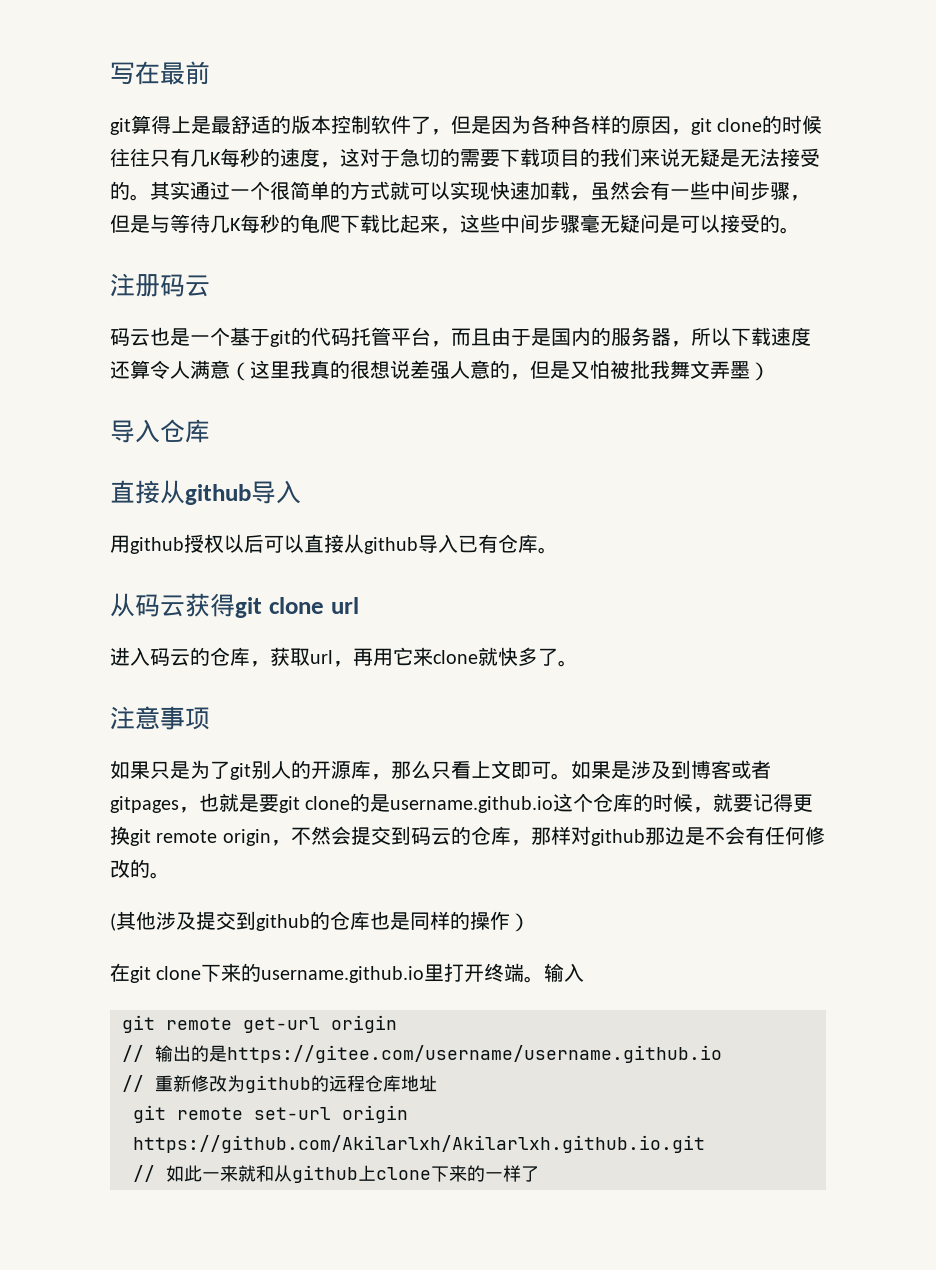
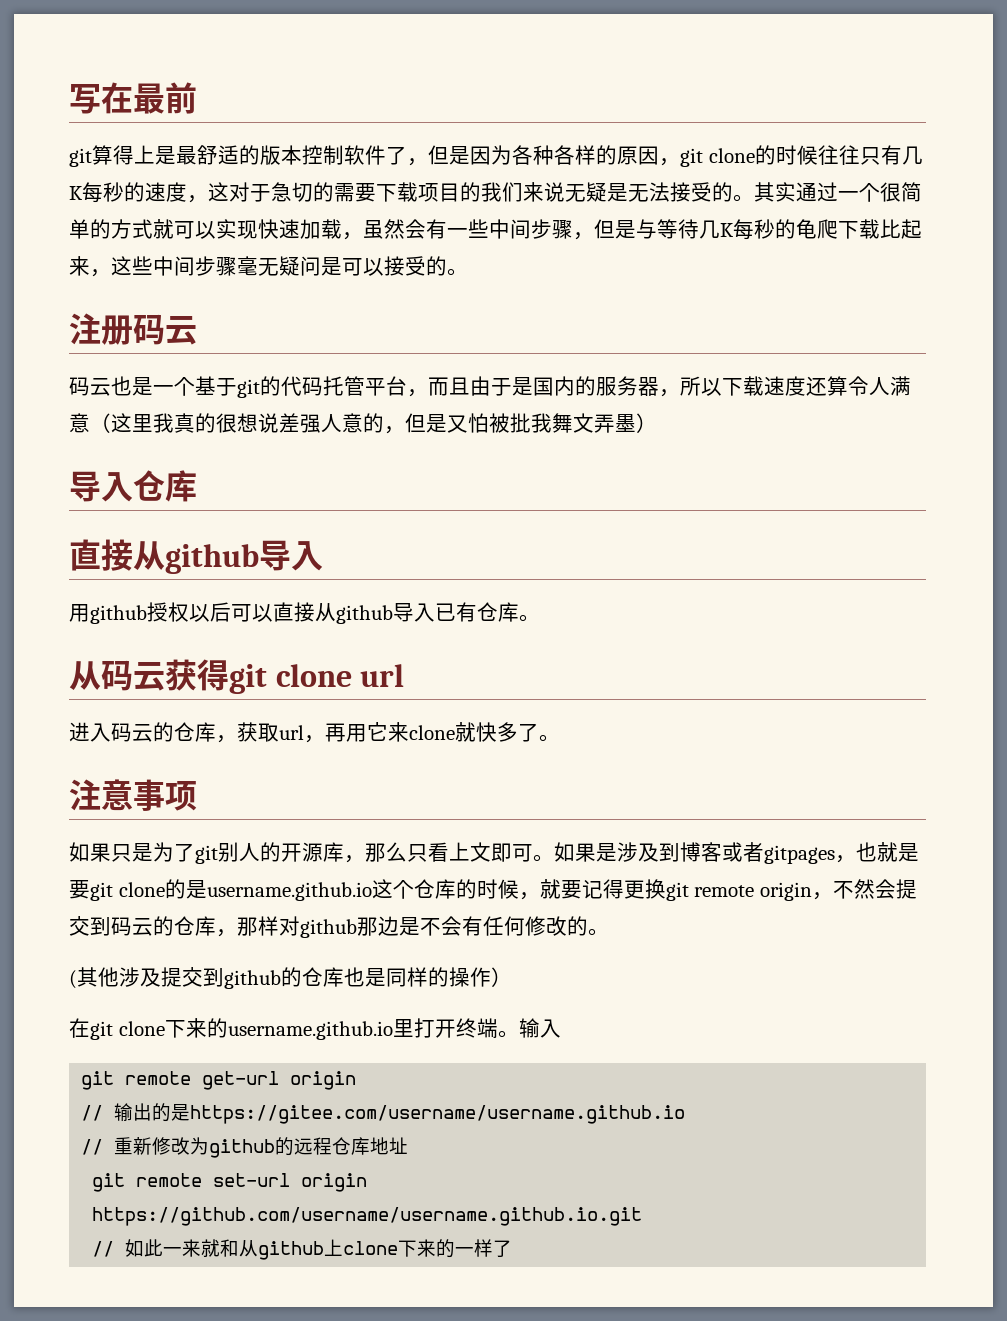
- git remote set-url origin https://github.com/Akilarlxh/Akilarlxh.github.io.git
+ git remote set-url origin https://github.com/username/username.github.io.git

